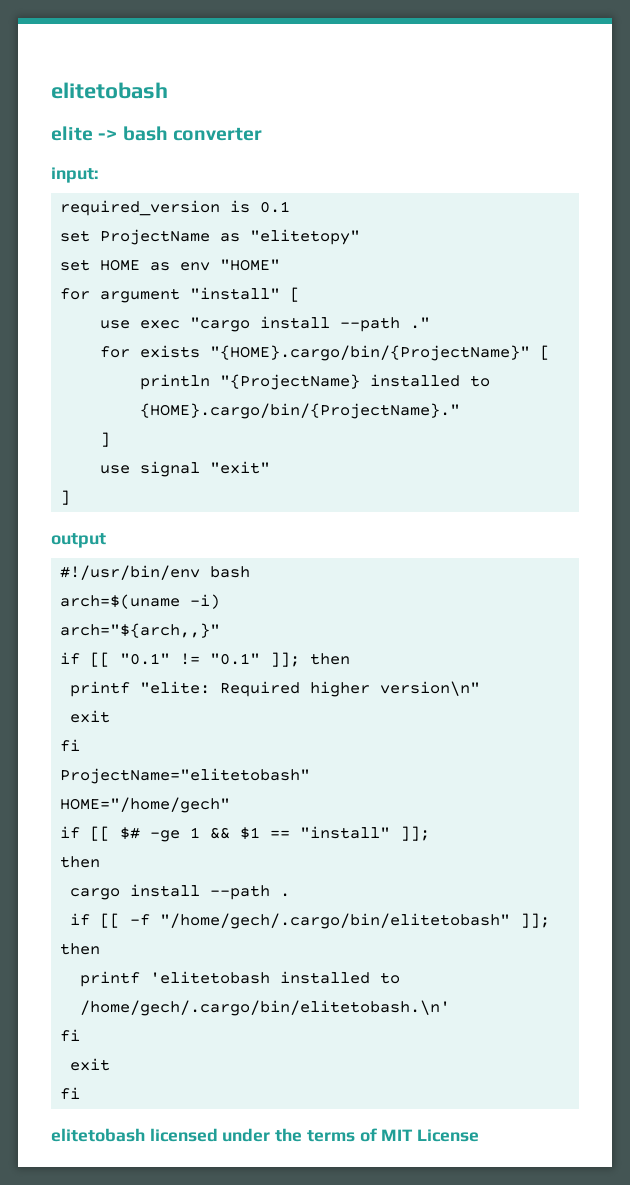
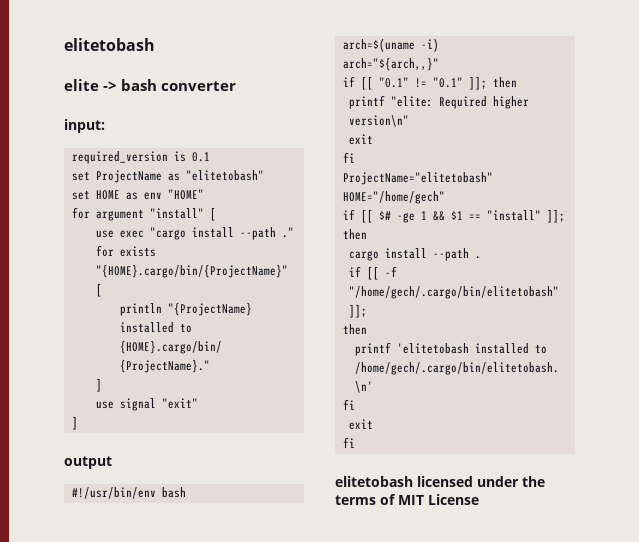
- set ProjectName as "elitetopy"
+ set ProjectName as "elitetobash"

